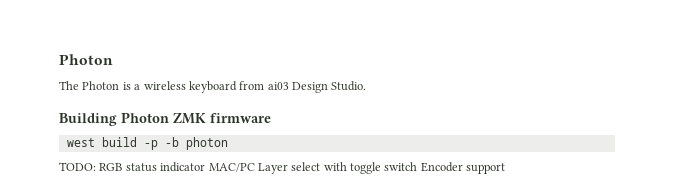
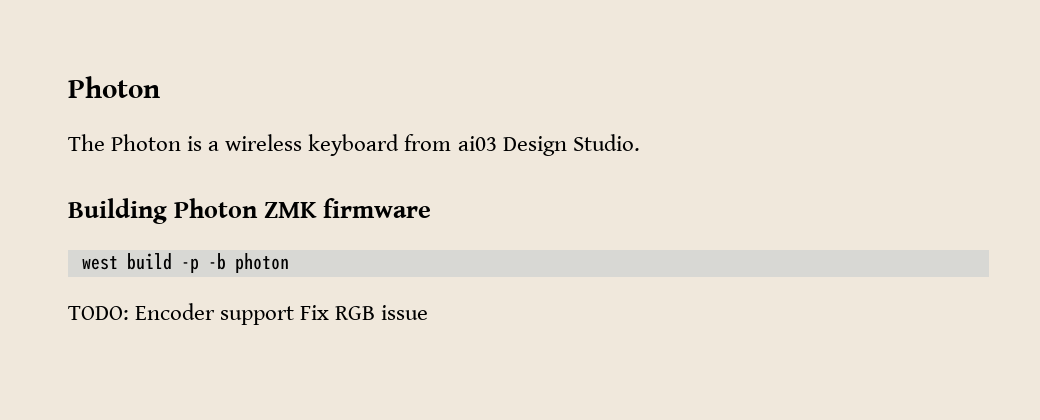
- TODO: RGB status indicator MAC/PC Layer select with toggle switch Encoder support
+ TODO: Encoder support Fix RGB issue

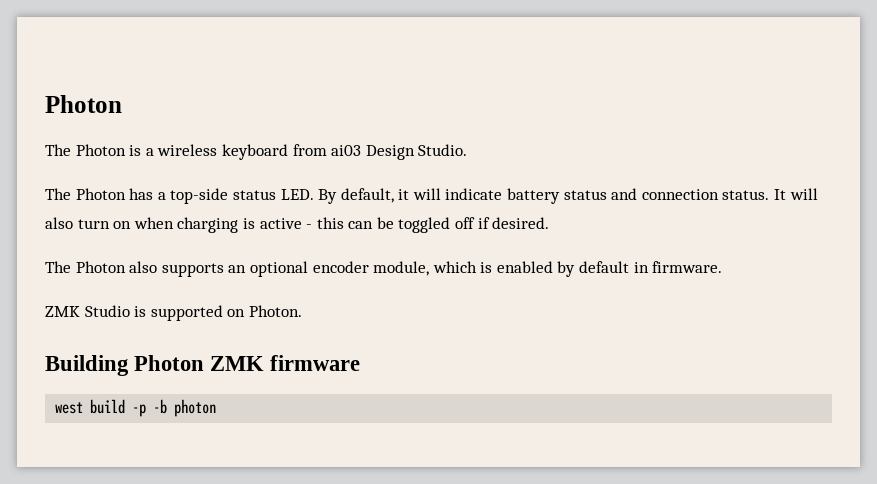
+ The Photon has a top-side status LED. By default, it will indicate battery status and connection status. It will also turn on when charging is active - this can be toggled off if desired.
+ The Photon also supports an optional encoder module, which is enabled by default in firmware.
+ ZMK Studio is supported on Photon.
- TODO: Encoder support Fix RGB issue

